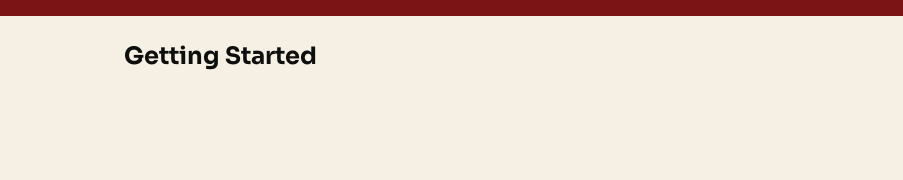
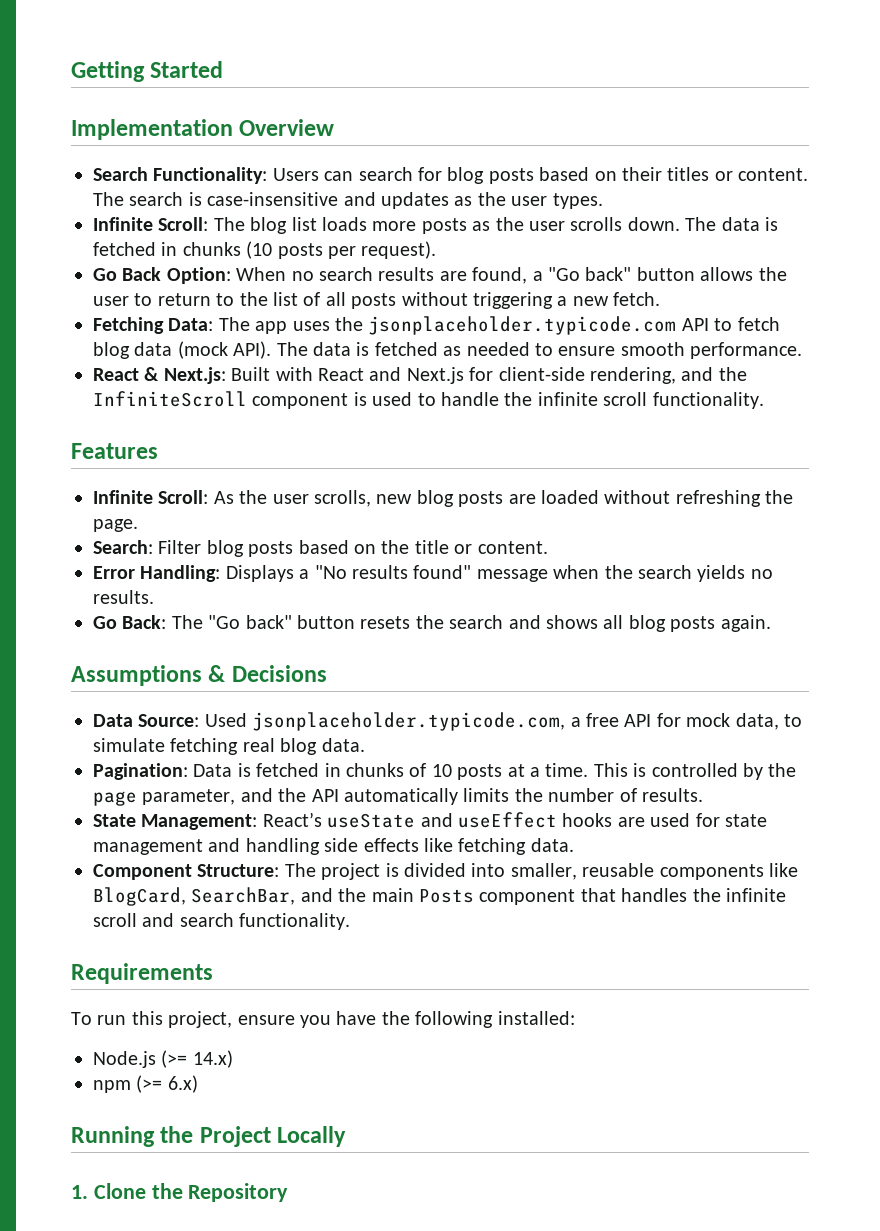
+ Implementation Overview
+ Search Functionality: Users can search for blog posts based on their titles or content. The search is case-insensitive and updates as the user types.
+ Infinite Scroll: The blog list loads more posts as the user scrolls down. The data is fetched in chunks (10 posts per request).
+ Go Back Option: When no search results are found, a "Go back" button allows the user to return to the list of all posts without triggering a new fetch.
+ Fetching Data: The app uses the jsonplaceholder.typicode.com API to fetch blog data (mock API). The data is fetched as needed to ensure smooth performance.
+ React & Next.js: Built with React and Next.js for client-side rendering, and the InfiniteScroll component is used to handle the infinite scroll functionality.
+ Features
+ Infinite Scroll: As the user scrolls, new blog posts are loaded without refreshing the page.
+ Search: Filter blog posts based on the title or content.
+ Error Handling: Displays a "No results found" message when the search yields no results.
+ Go Back: The "Go back" button resets the search and shows all blog posts again.
+ Assumptions & Decisions
+ Data Source: Used jsonplaceholder.typicode.com, a free API for mock data, to simulate fetching real blog data.
+ Pagination: Data is fetched in chunks of 10 posts at a time. This is controlled by the page parameter, and the API automatically limits the number of results.
+ State Management: React’s useState and useEffect hooks are used for state management and handling side effects like fetching data.
+ Component Structure: The project is divided into smaller, reusable components like BlogCard, SearchBar, and the main Posts component that handles the infinite scroll and search functionality.
+ Requirements
+ To run this project, ensure you have the following installed:
+ Node.js (>= 14.x)
+ npm (>= 6.x)
+ Running the Project Locally
+ 1. Clone the Repository

